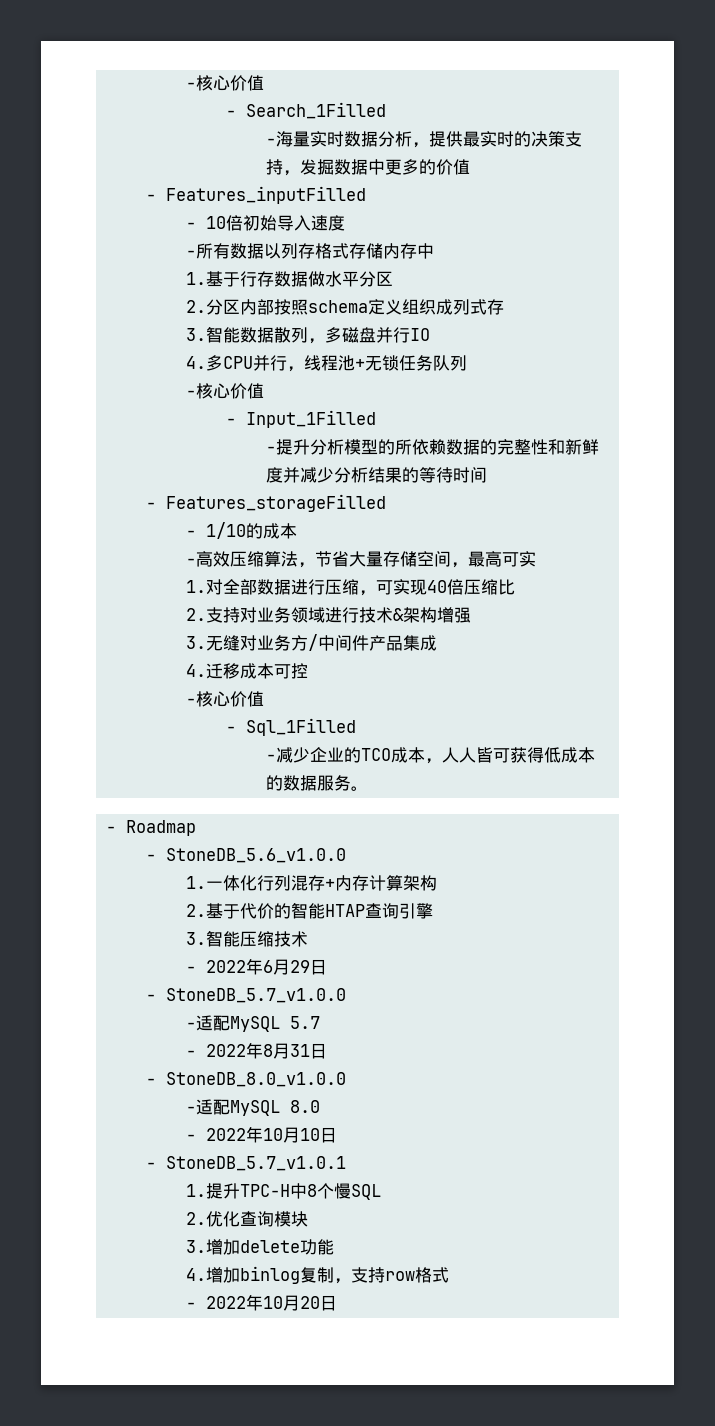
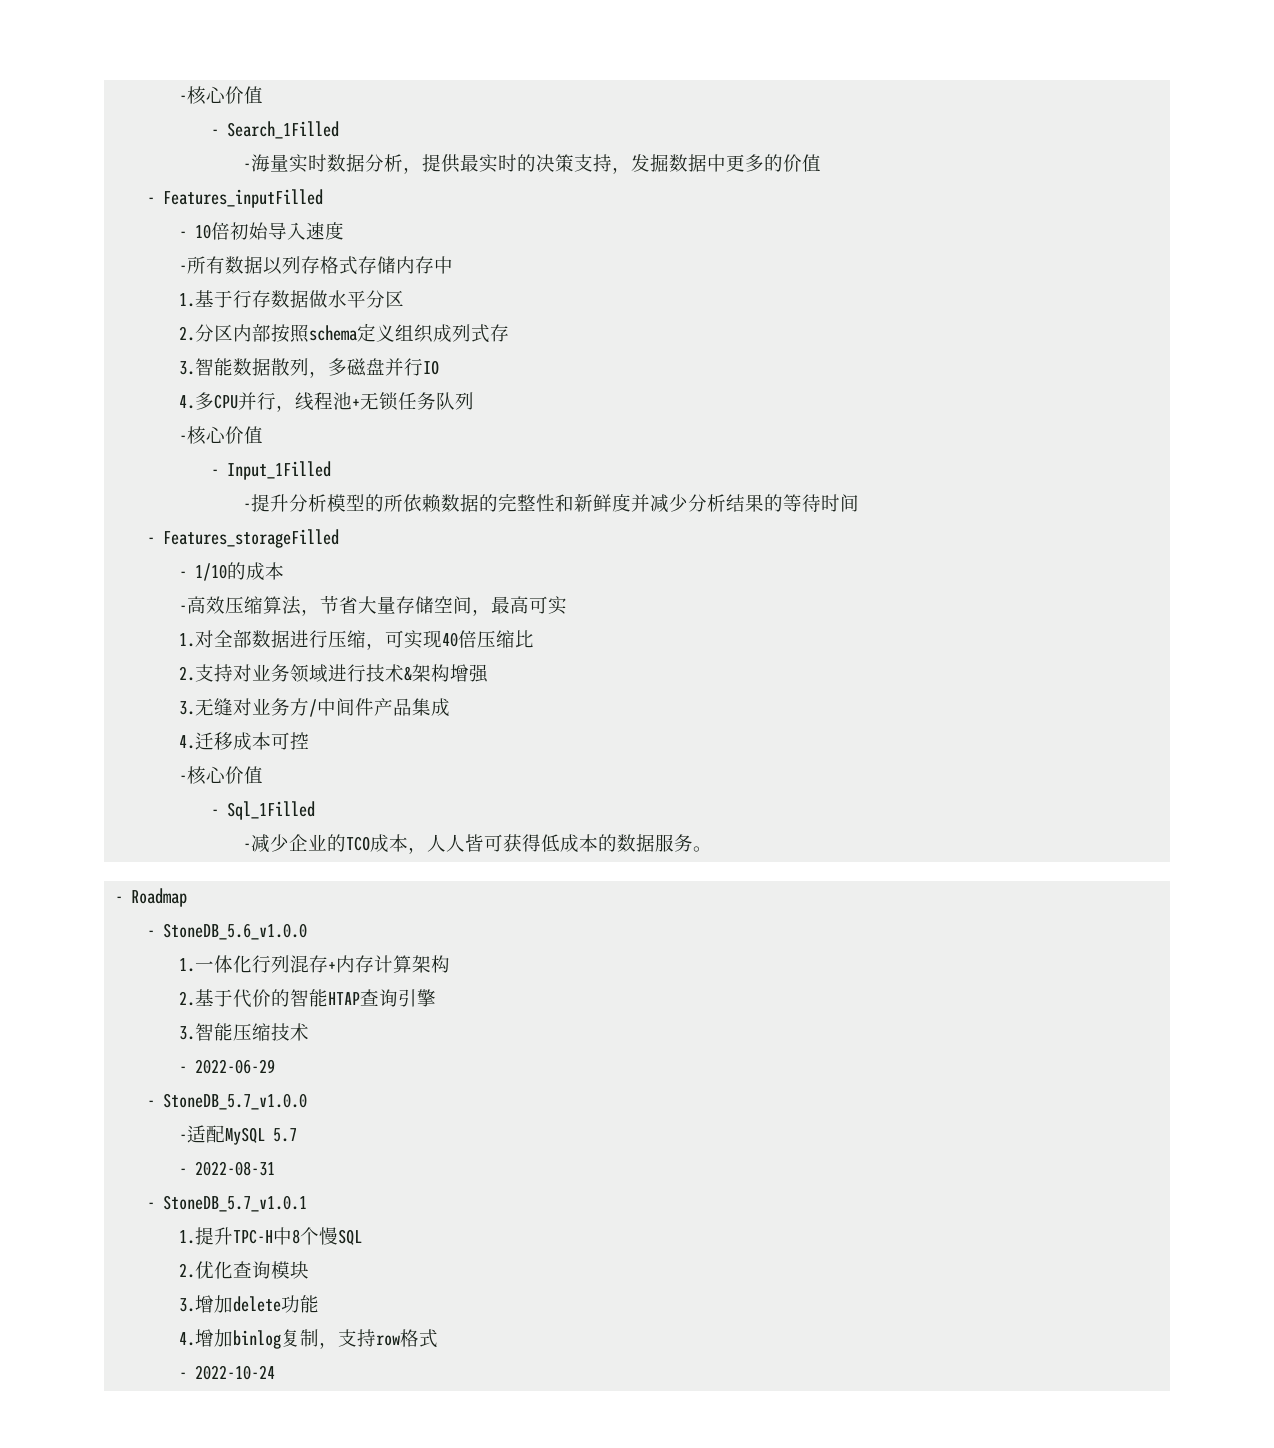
- - 2022年6月29日
+ - 2022-06-29
- - 2022年8月31日
- - StoneDB_8.0_v1.0.0
- -适配MySQL 8.0
- - 2022年10月10日
+ - 2022-08-31
- - 2022年10月20日
+ - 2022-10-24

